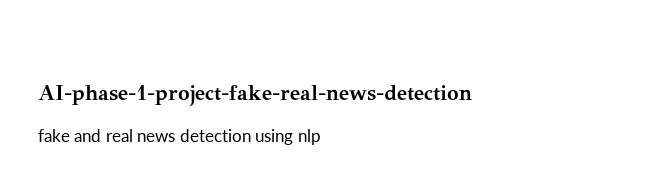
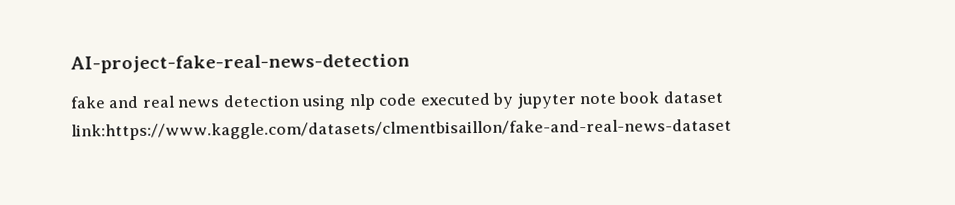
- AI-phase-1-project-fake-real-news-detection
+ AI-project-fake-real-news-detection
- fake and real news detection using nlp
+ fake and real news detection using nlp code executed by jupyter note book dataset link:https://www.kaggle.com/datasets/clmentbisaillon/fake-and-real-news-dataset

